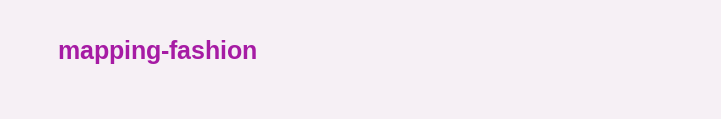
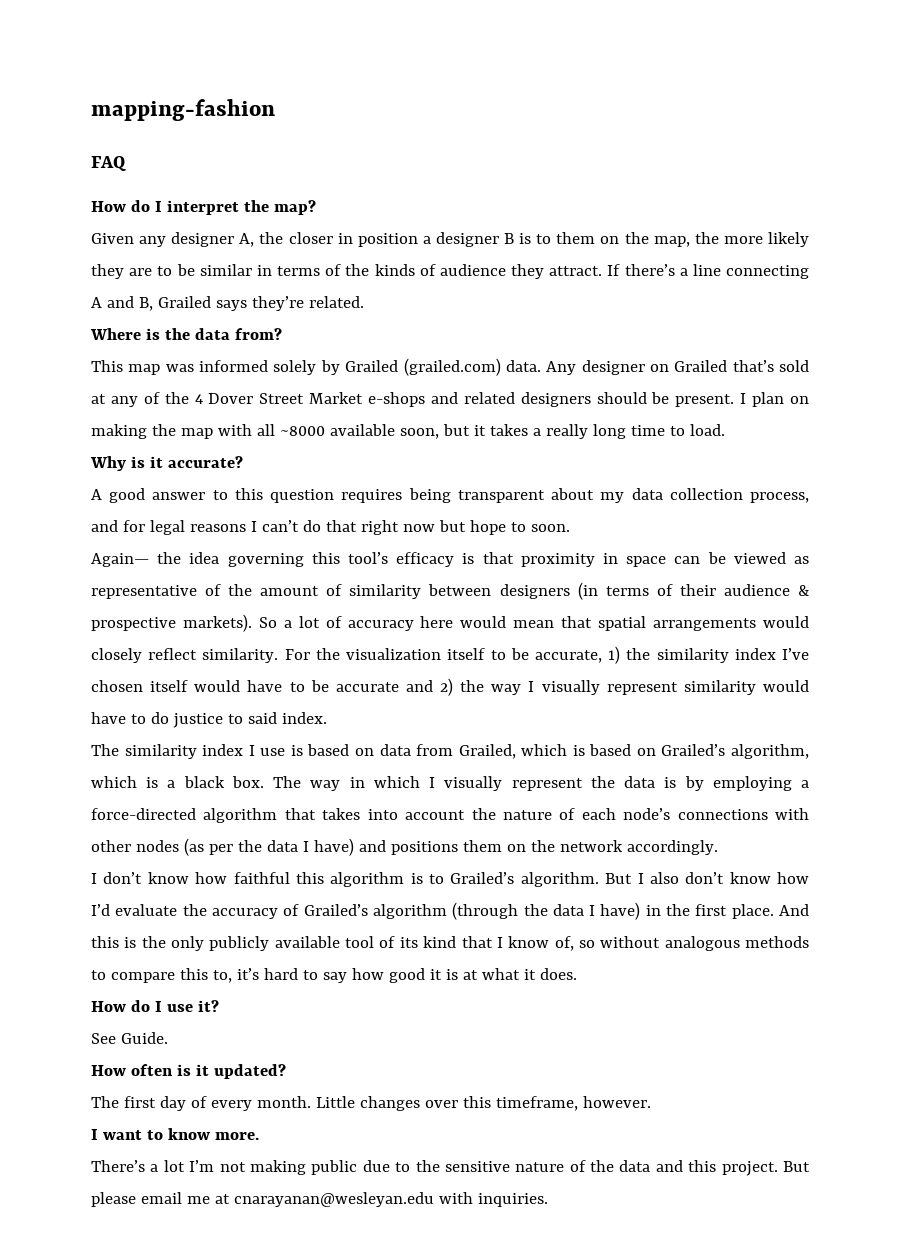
+ FAQ
+ How do I interpret the map?
+ Given any designer A, the closer in position a designer B is to them on the map, the more likely they are to be similar in terms of the kinds of audience they attract. If there’s a line connecting A and B, Grailed says they’re related.
+ Where is the data from?
+ This map was informed solely by Grailed (grailed.com) data. Any designer on Grailed that’s sold at any of the 4 Dover Street Market e-shops and related designers should be present. I plan on making the map with all ~8000 available soon, but it takes a really long time to load.
+ Why is it accurate?
+ A good answer to this question requires being transparent about my data collection process, and for legal reasons I can’t do that right now but hope to soon.
+ Again— the idea governing this tool’s efficacy is that proximity in space can be viewed as representative of the amount of similarity between designers (in terms of their audience & prospective markets). So a lot of accuracy here would mean that spatial arrangements would closely reflect similarity. For the visualization itself to be accurate, 1) the similarity index I’ve chosen itself would have to be accurate and 2) the way I visually represent similarity would have to do justice to said index.
+ The similarity index I use is based on data from Grailed, which is based on Grailed’s algorithm, which is a black box. The way in which I visually represent the data is by employing a force-directed algorithm that takes into account the nature of each node’s connections with other nodes (as per the data I have) and positions them on the network accordingly.
+ I don’t know how faithful this algorithm is to Grailed’s algorithm. But I also don’t know how I’d evaluate the accuracy of Grailed’s algorithm (through the data I have) in the first place. And this is the only publicly available tool of its kind that I know of, so without analogous methods to compare this to, it’s hard to say how good it is at what it does.
+ How do I use it?
+ See Guide.
+ How often is it updated?
+ The first day of every month. Little changes over this timeframe, however.
+ I want to know more.
+ There’s a lot I’m not making public due to the sensitive nature of the data and this project. But please email me at cnarayanan@wesleyan.edu with inquiries.

